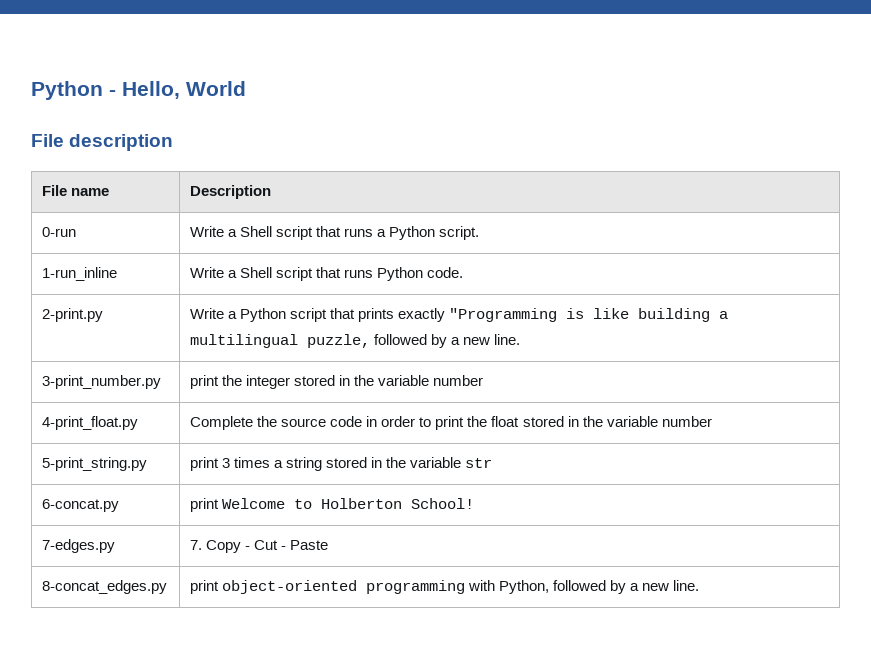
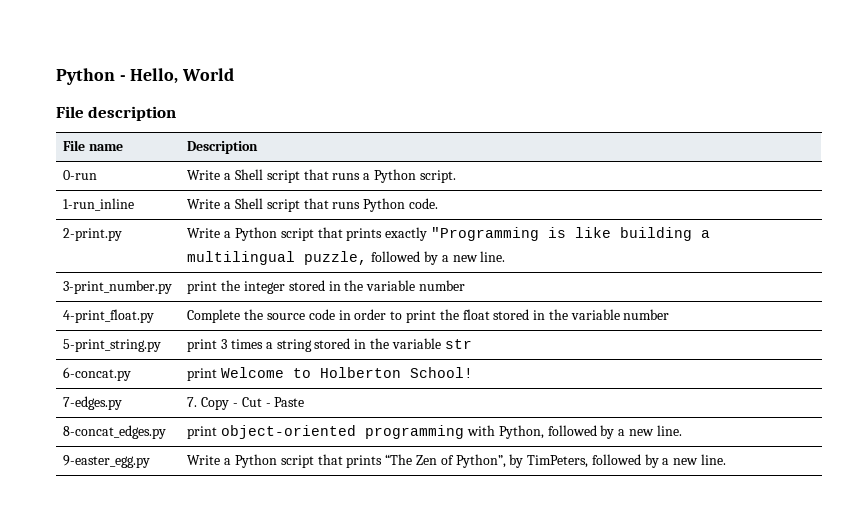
+ 9-easter_egg.py | Write a Python script that prints “The Zen of Python”, by TimPeters, followed by a new line.

